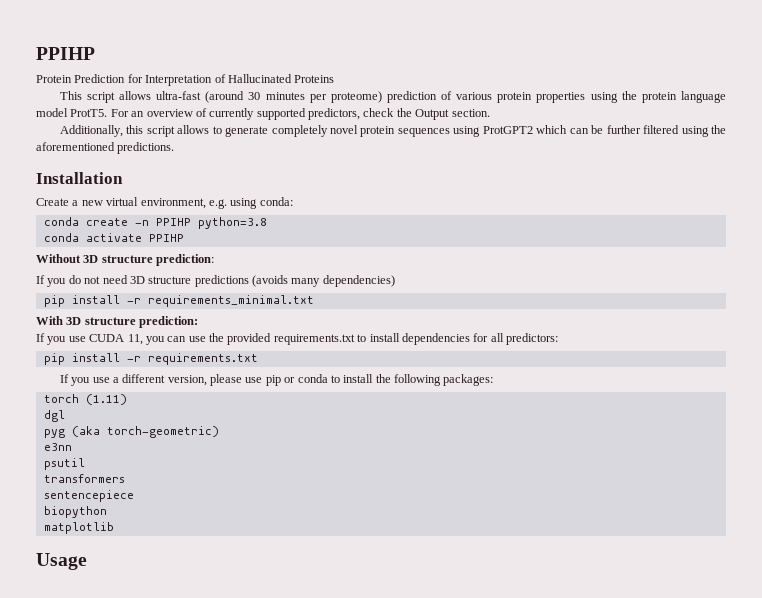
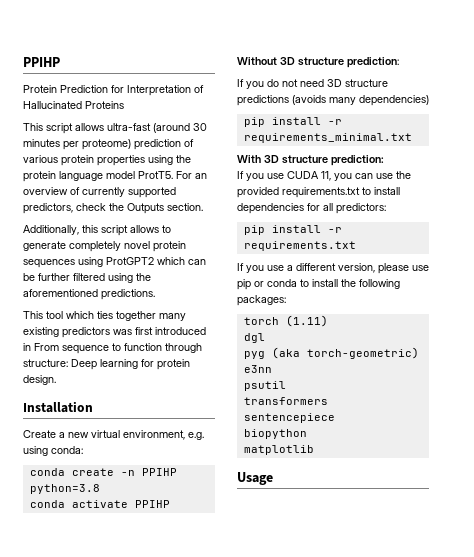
- For an overview of currently supported predictors, check the Output section.
+ For an overview of currently supported predictors, check the Outputs section.
+ This tool which ties together many existing predictors was first introduced in From sequence to function through structure: Deep learning for protein design.

